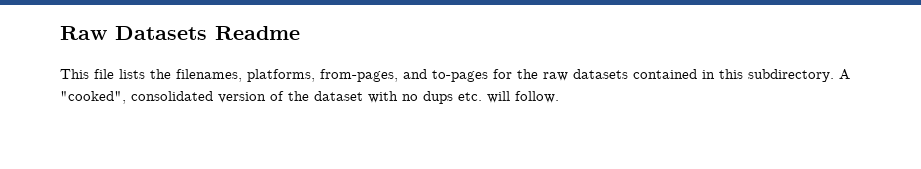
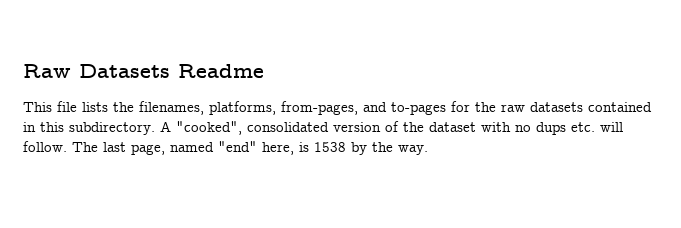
+ The last page, named "end" here, is 1538 by the way.

